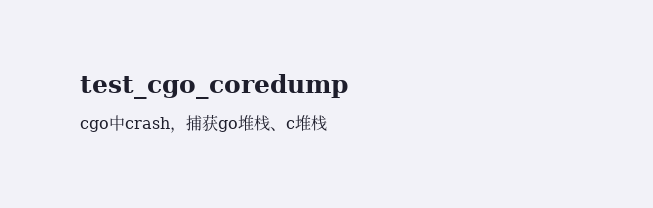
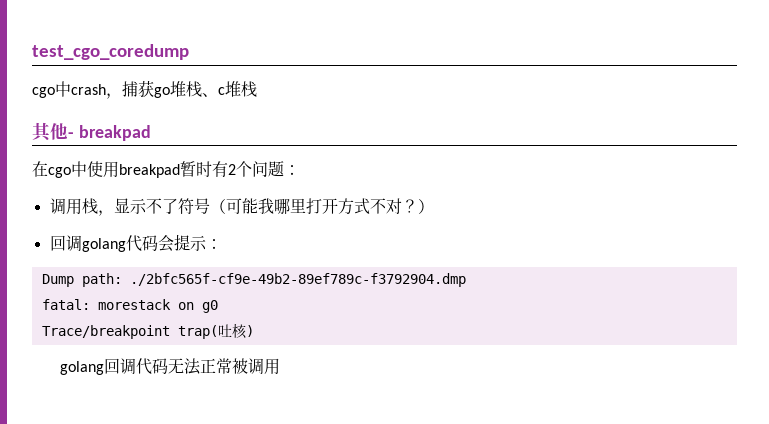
+ 其他- breakpad
+ 在cgo中使用breakpad暂时有2个问题：
+ 调用栈，显示不了符号（可能我哪里打开方式不对？）
+ 回调golang代码会提示：
+ Dump path: ./2bfc565f-cf9e-49b2-89ef789c-f3792904.dmp
+ fatal: morestack on g0
+ Trace/breakpoint trap(吐核)
+ golang回调代码无法正常被调用

